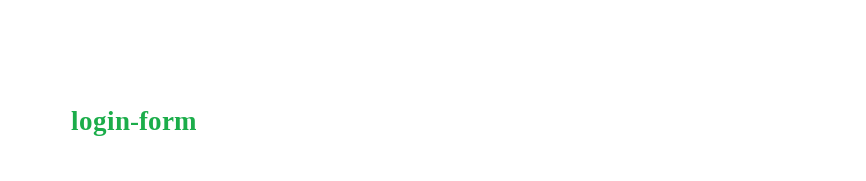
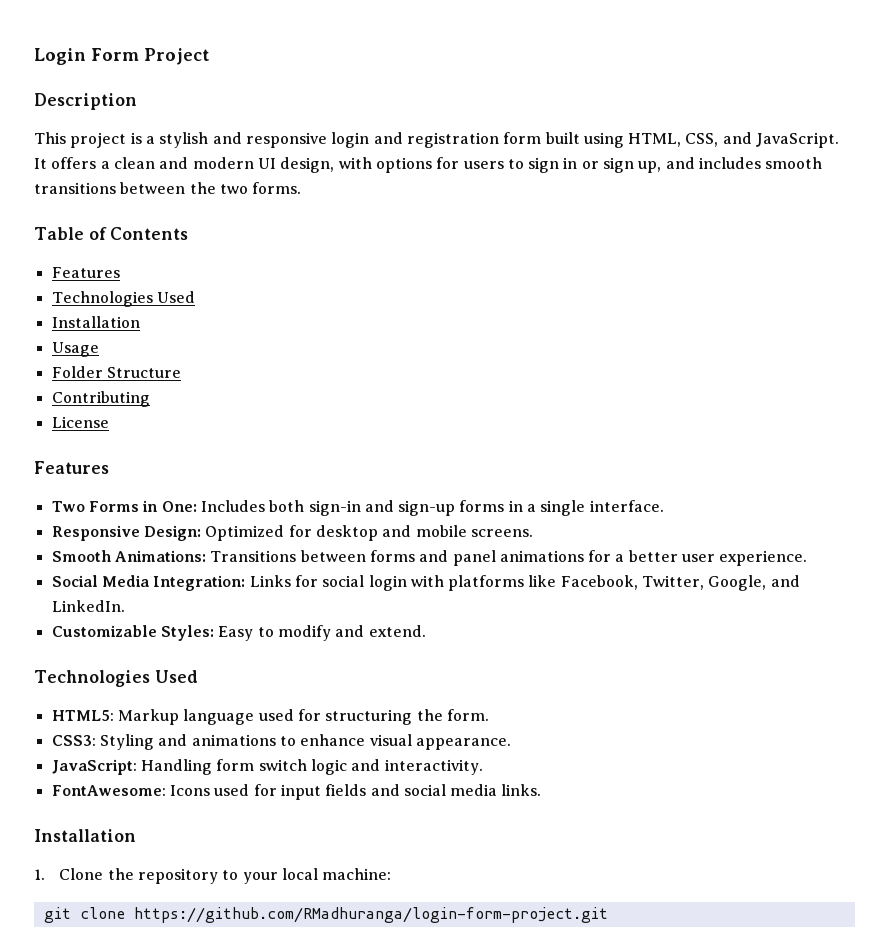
- login-form
+ Login Form Project
+ Description
+ This project is a stylish and responsive login and registration form built using HTML, CSS, and JavaScript. It offers a clean and modern UI design, with options for users to sign in or sign up, and includes smooth transitions between the two forms.
+ Table of Contents
+ Features
+ Technologies Used
+ Installation
+ Usage
+ Folder Structure
+ Contributing
+ License
+ Features
+ Two Forms in One: Includes both sign-in and sign-up forms in a single interface.
+ Responsive Design: Optimized for desktop and mobile screens.
+ Smooth Animations: Transitions between forms and panel animations for a better user experience.
+ Social Media Integration: Links for social login with platforms like Facebook, Twitter, Google, and LinkedIn.
+ Customizable Styles: Easy to modify and extend.
+ Technologies Used
+ HTML5: Markup language used for structuring the form.
+ CSS3: Styling and animations to enhance visual appearance.
+ JavaScript: Handling form switch logic and interactivity.
+ FontAwesome: Icons used for input fields and social media links.
+ Installation
+ 1. Clone the repository to your local machine:
+ git clone https://github.com/RMadhuranga/login-form-project.git

